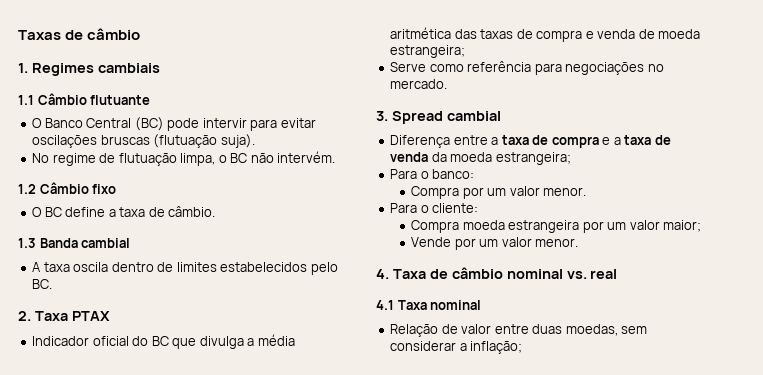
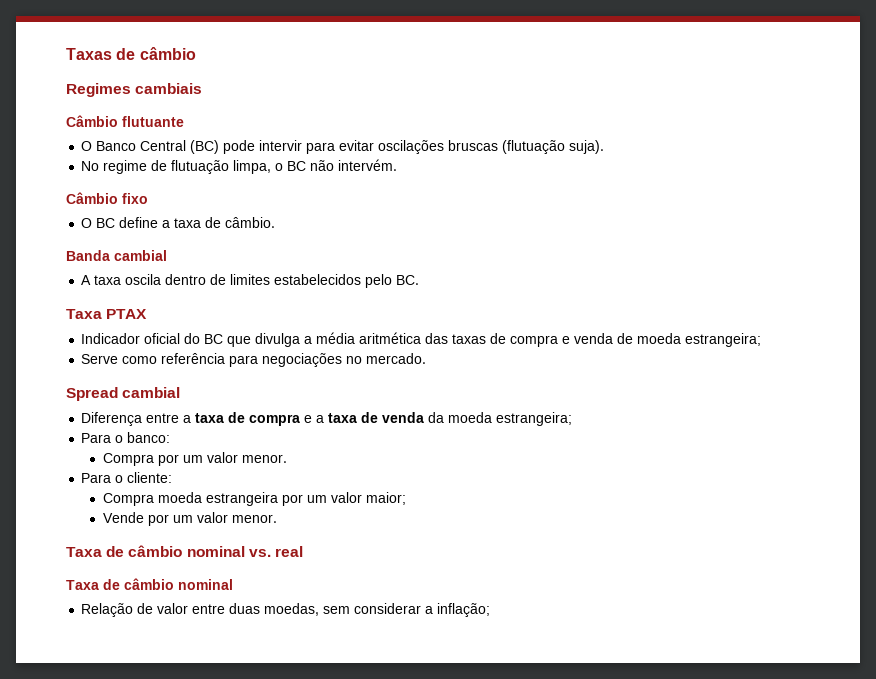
- 1. Regimes cambiais
+ Regimes cambiais
- 1.1 Câmbio flutuante
+ Câmbio flutuante
- 1.2 Câmbio fixo
+ Câmbio fixo
- 1.3 Banda cambial
+ Banda cambial
- 2. Taxa PTAX
+ Taxa PTAX
- 3. Spread cambial
+ Spread cambial
- 4. Taxa de câmbio nominal vs. real
- 4.1 Taxa nominal
+ Taxa de câmbio nominal vs. real
+ Taxa de câmbio nominal

